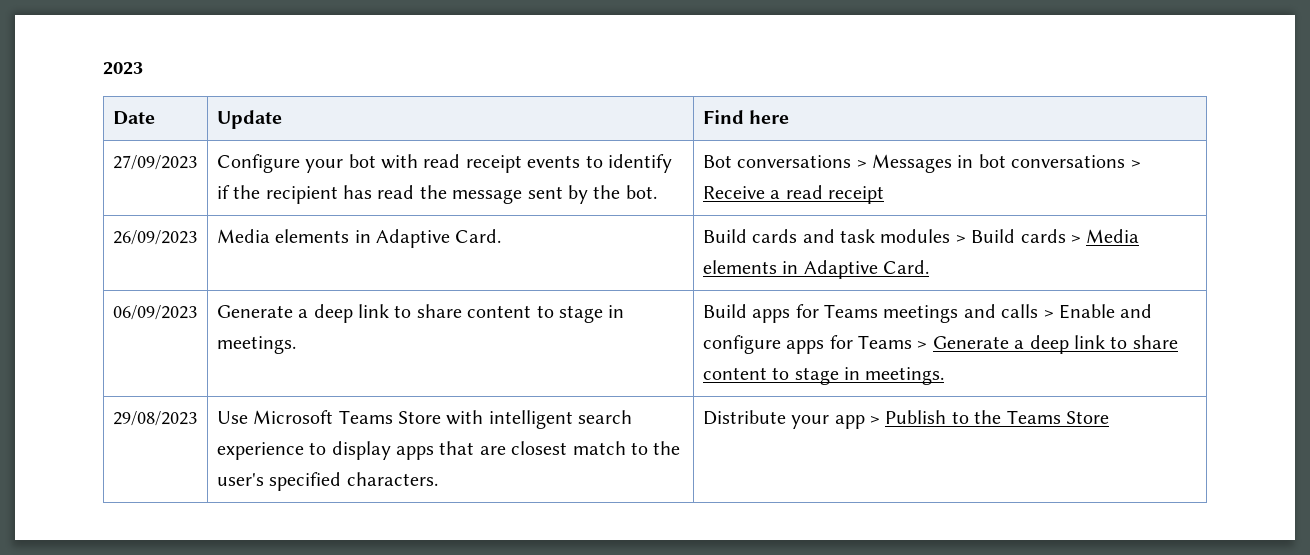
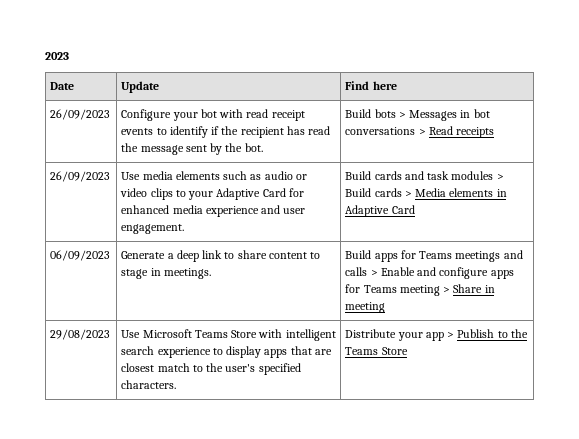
- 27/09/2023 | Configure your bot with read receipt events to identify if the recipient has read the message sent by the bot. | Bot conversations > Messages in bot conversations > Receive a read receipt
- 26/09/2023 | Media elements in Adaptive Card. | Build cards and task modules > Build cards > Media elements in Adaptive Card.
+ 26/09/2023 | Configure your bot with read receipt events to identify if the recipient has read the message sent by the bot. | Build bots > Messages in bot conversations > Read receipts
+ 26/09/2023 | Use media elements such as audio or video clips to your Adaptive Card for enhanced media experience and user engagement. | Build cards and task modules > Build cards > Media elements in Adaptive Card
- 06/09/2023 | Generate a deep link to share content to stage in meetings. | Build apps for Teams meetings and calls > Enable and configure apps for Teams > Generate a deep link to share content to stage in meetings.
+ 06/09/2023 | Generate a deep link to share content to stage in meetings. | Build apps for Teams meetings and calls > Enable and configure apps for Teams meeting > Share in meeting

